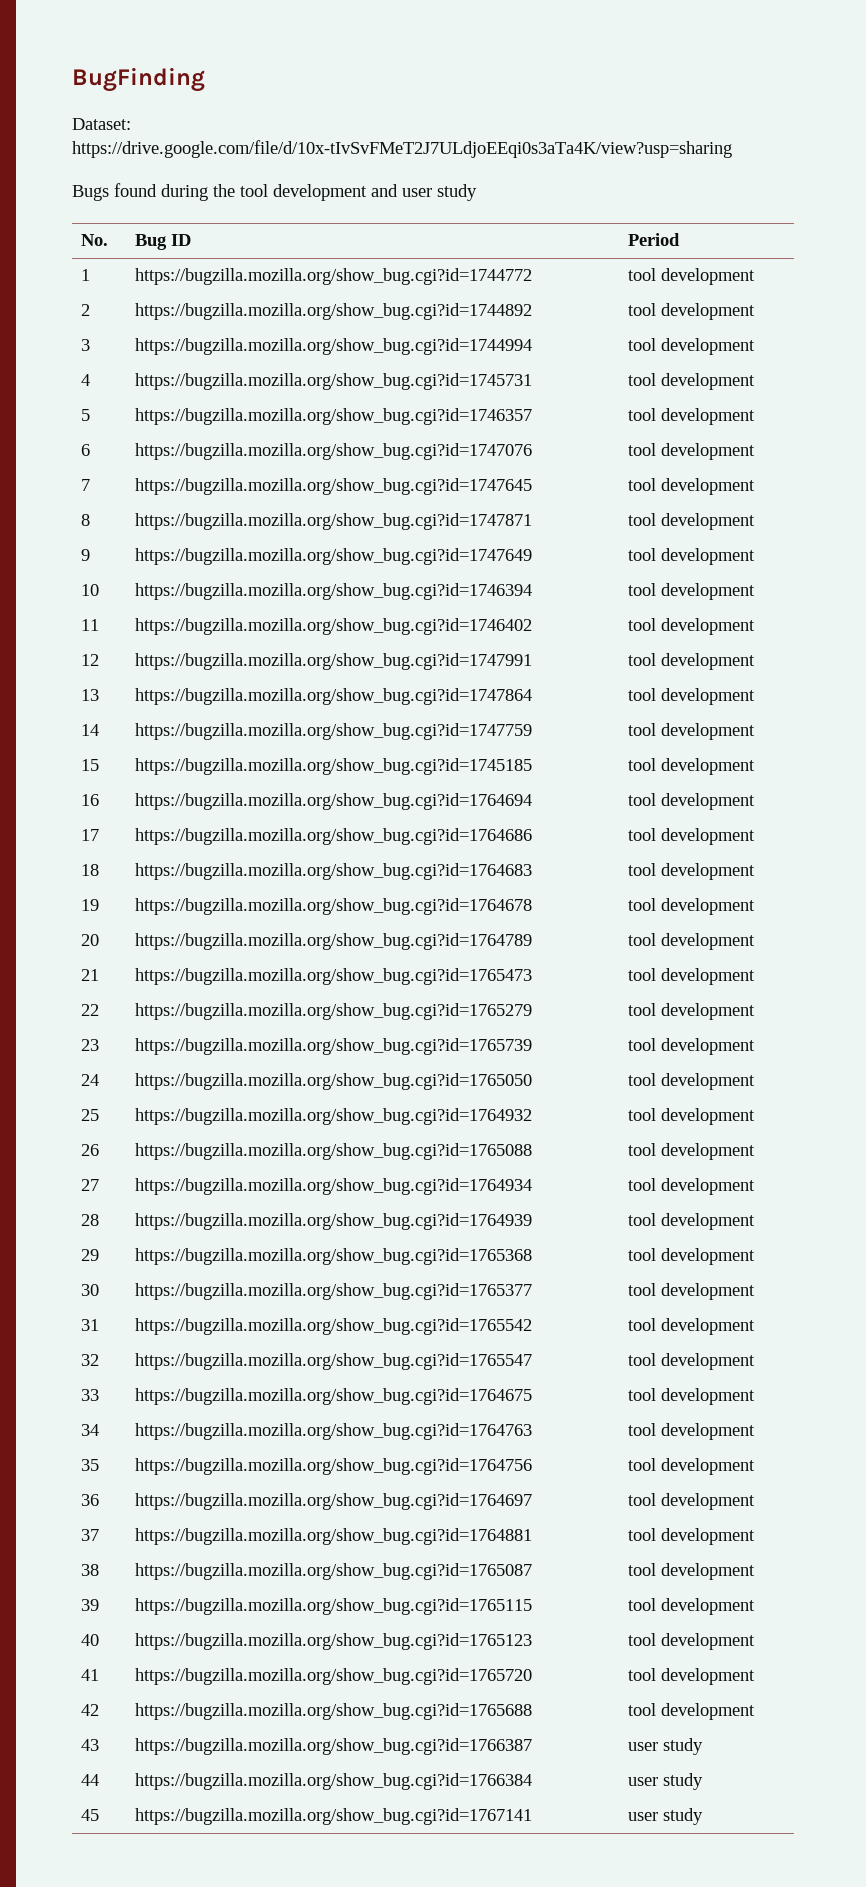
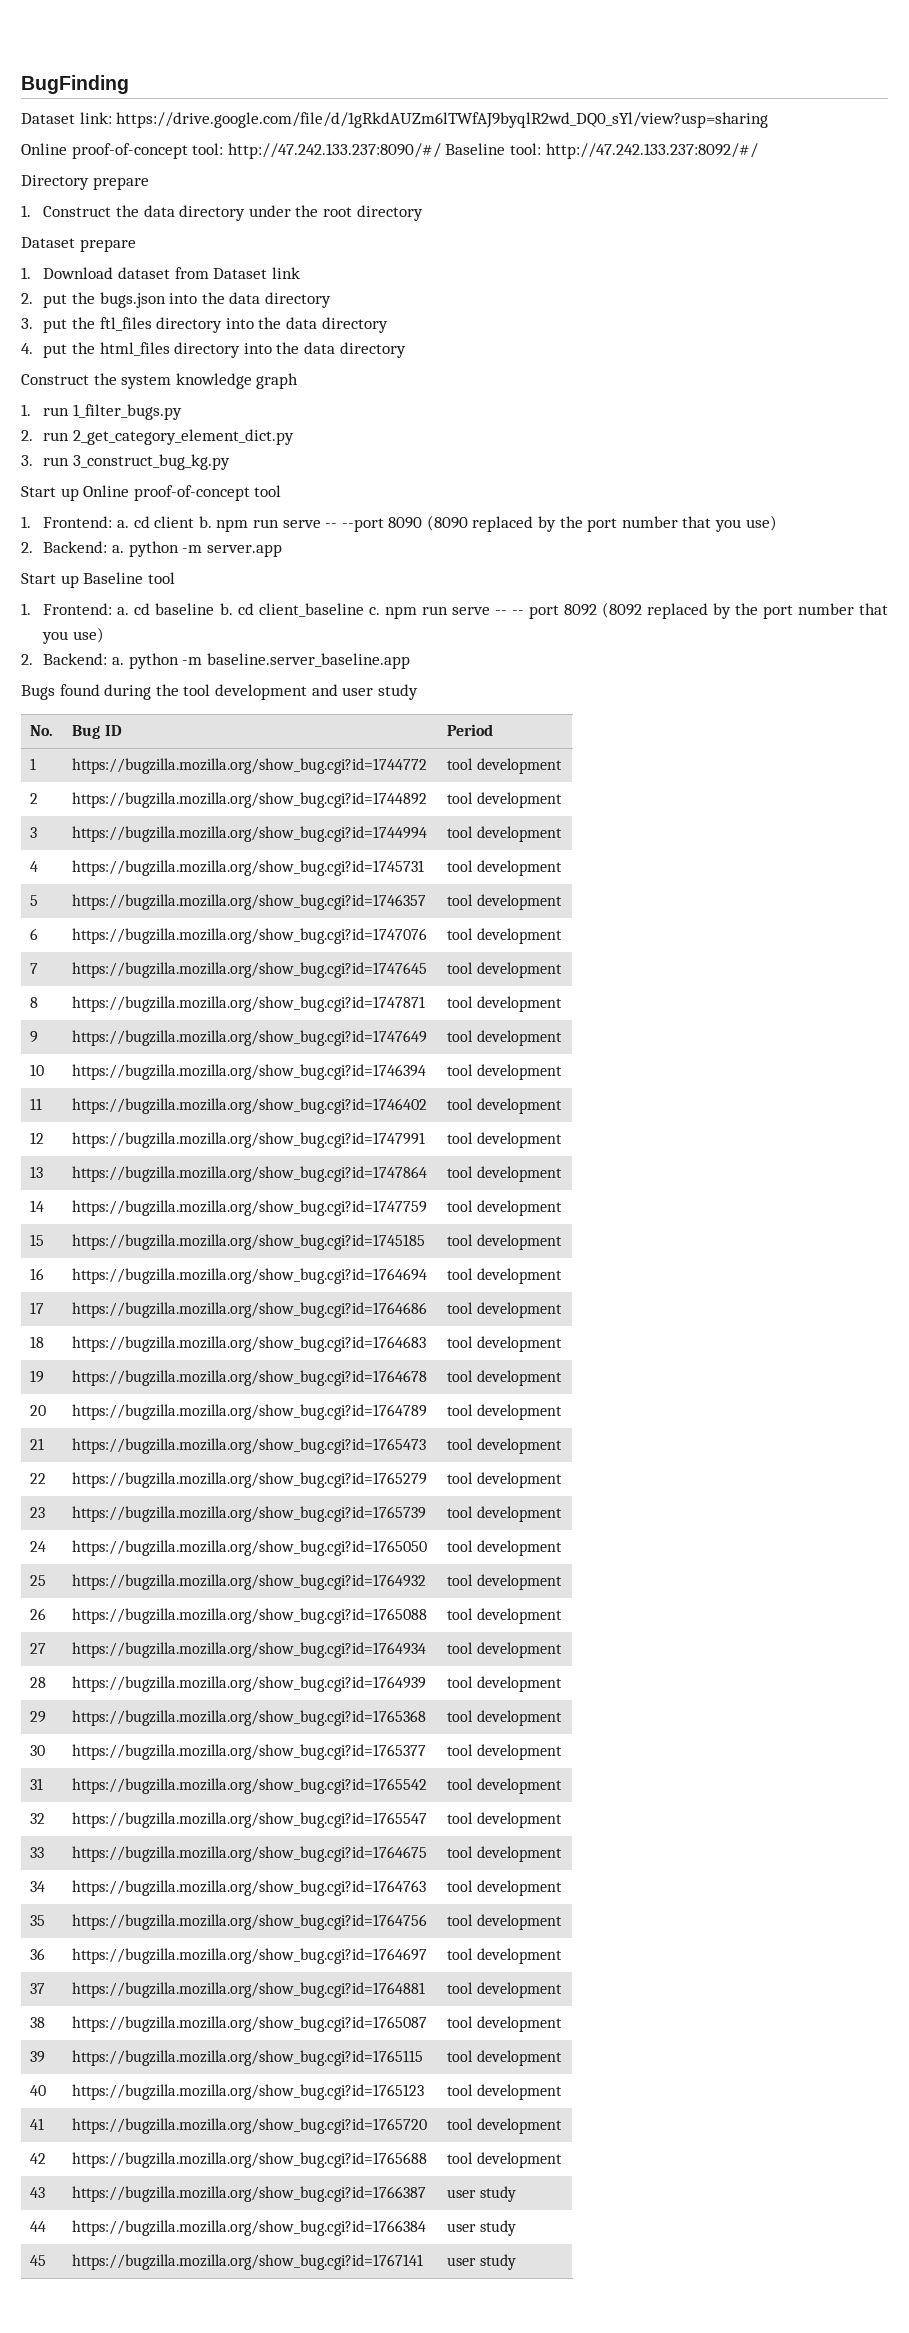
- Dataset: https://drive.google.com/file/d/10x-tIvSvFMeT2J7ULdjoEEqi0s3aTa4K/view?usp=sharing
+ Dataset link: https://drive.google.com/file/d/1gRkdAUZm6lTWfAJ9byqlR2wd_DQ0_sYl/view?usp=sharing
+ Online proof-of-concept tool: http://47.242.133.237:8090/#/ Baseline tool: http://47.242.133.237:8092/#/
+ Directory prepare
+ 1. Construct the data directory under the root directory
+ Dataset prepare
+ 1. Download dataset from Dataset link
+ 2. put the bugs.json into the data directory
+ 3. put the ftl_files directory into the data directory
+ 4. put the html_files directory into the data directory
+ Construct the system knowledge graph
+ 1. run 1_filter_bugs.py
+ 2. run 2_get_category_element_dict.py
+ 3. run 3_construct_bug_kg.py
+ Start up Online proof-of-concept tool
+ 1. Frontend: a. cd client b. npm run serve -- --port 8090 (8090 replaced by the port number that you use)
+ 2. Backend: a. python -m server.app
+ Start up Baseline tool
+ 1. Frontend: a. cd baseline b. cd client_baseline c. npm run serve -- -- port 8092 (8092 replaced by the port number that you use)
+ 2. Backend: a. python -m baseline.server_baseline.app

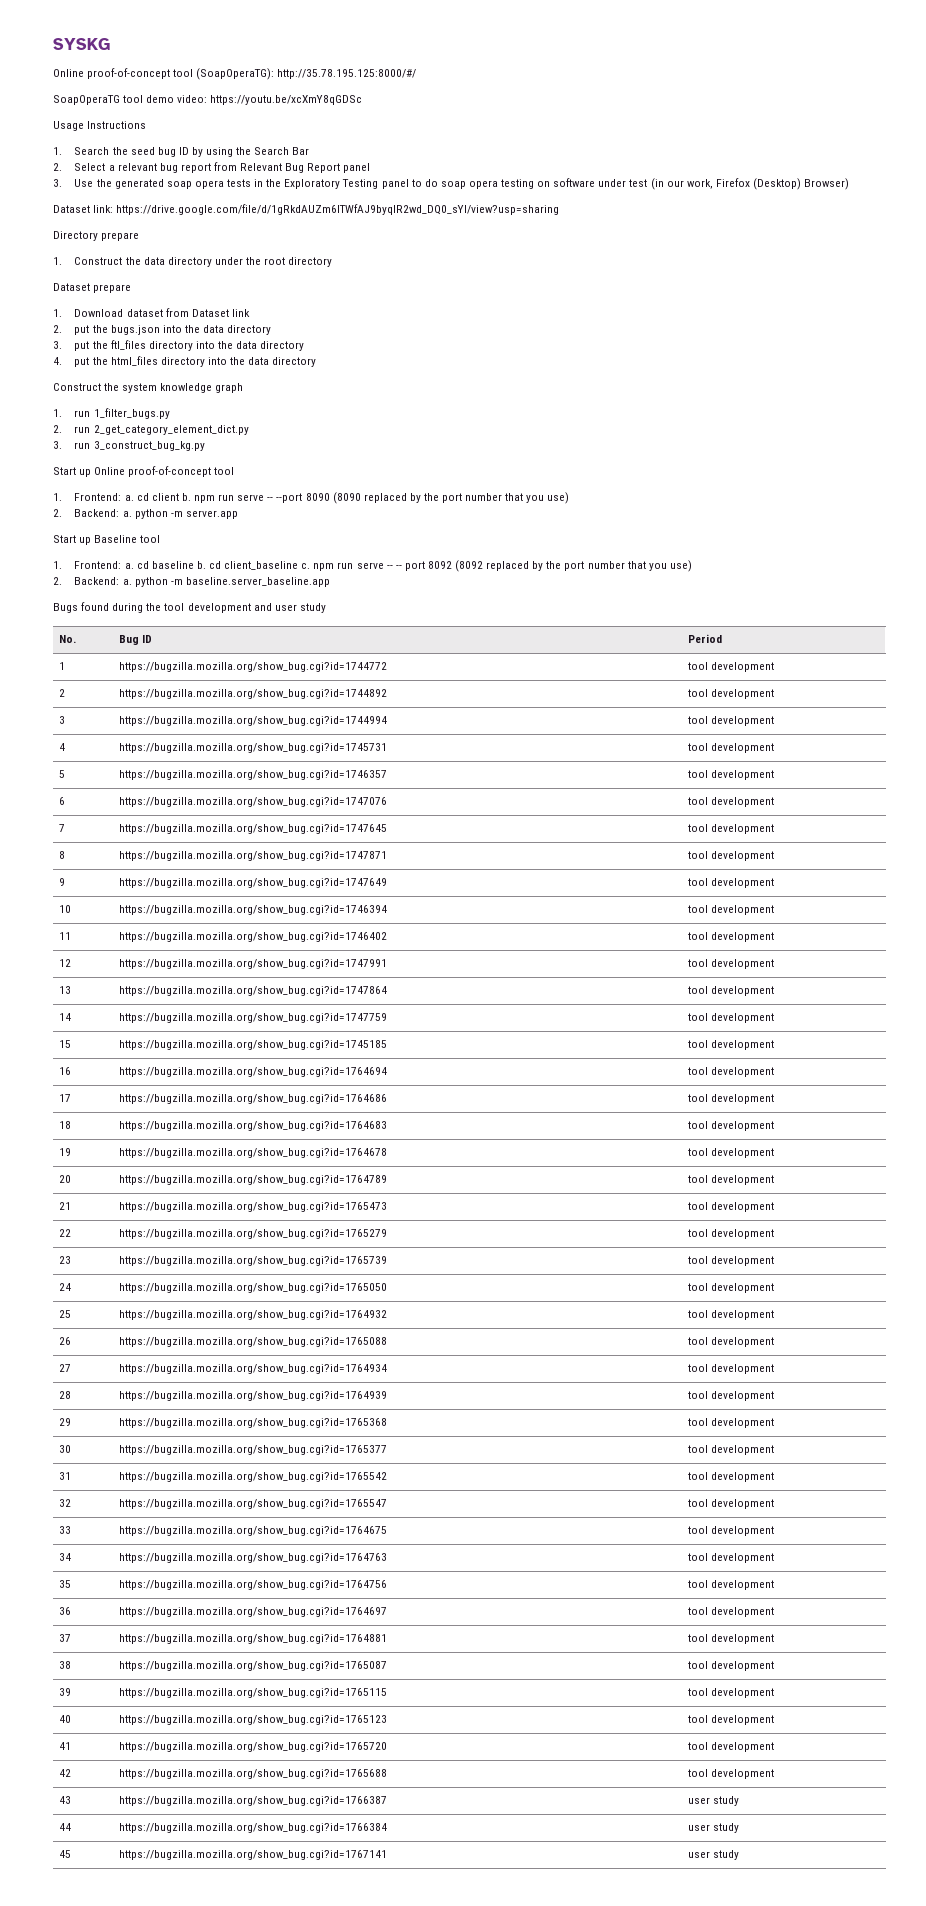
- BugFinding
+ SYSKG
+ Online proof-of-concept tool (SoapOperaTG): http://35.78.195.125:8000/#/
+ SoapOperaTG tool demo video: https://youtu.be/xcXmY8qGDSc
+ Usage Instructions
+ 1. Search the seed bug ID by using the Search Bar
+ 2. Select a relevant bug report from Relevant Bug Report panel
+ 3. Use the generated soap opera tests in the Exploratory Testing panel to do soap opera testing on software under test (in our work, Firefox (Desktop) Browser)
  Dataset link: https://drive.google.com/file/d/1gRkdAUZm6lTWfAJ9byqlR2wd_DQ0_sYl/view?usp=sharing
- Online proof-of-concept tool: http://47.242.133.237:8090/#/ Baseline tool: http://47.242.133.237:8092/#/

